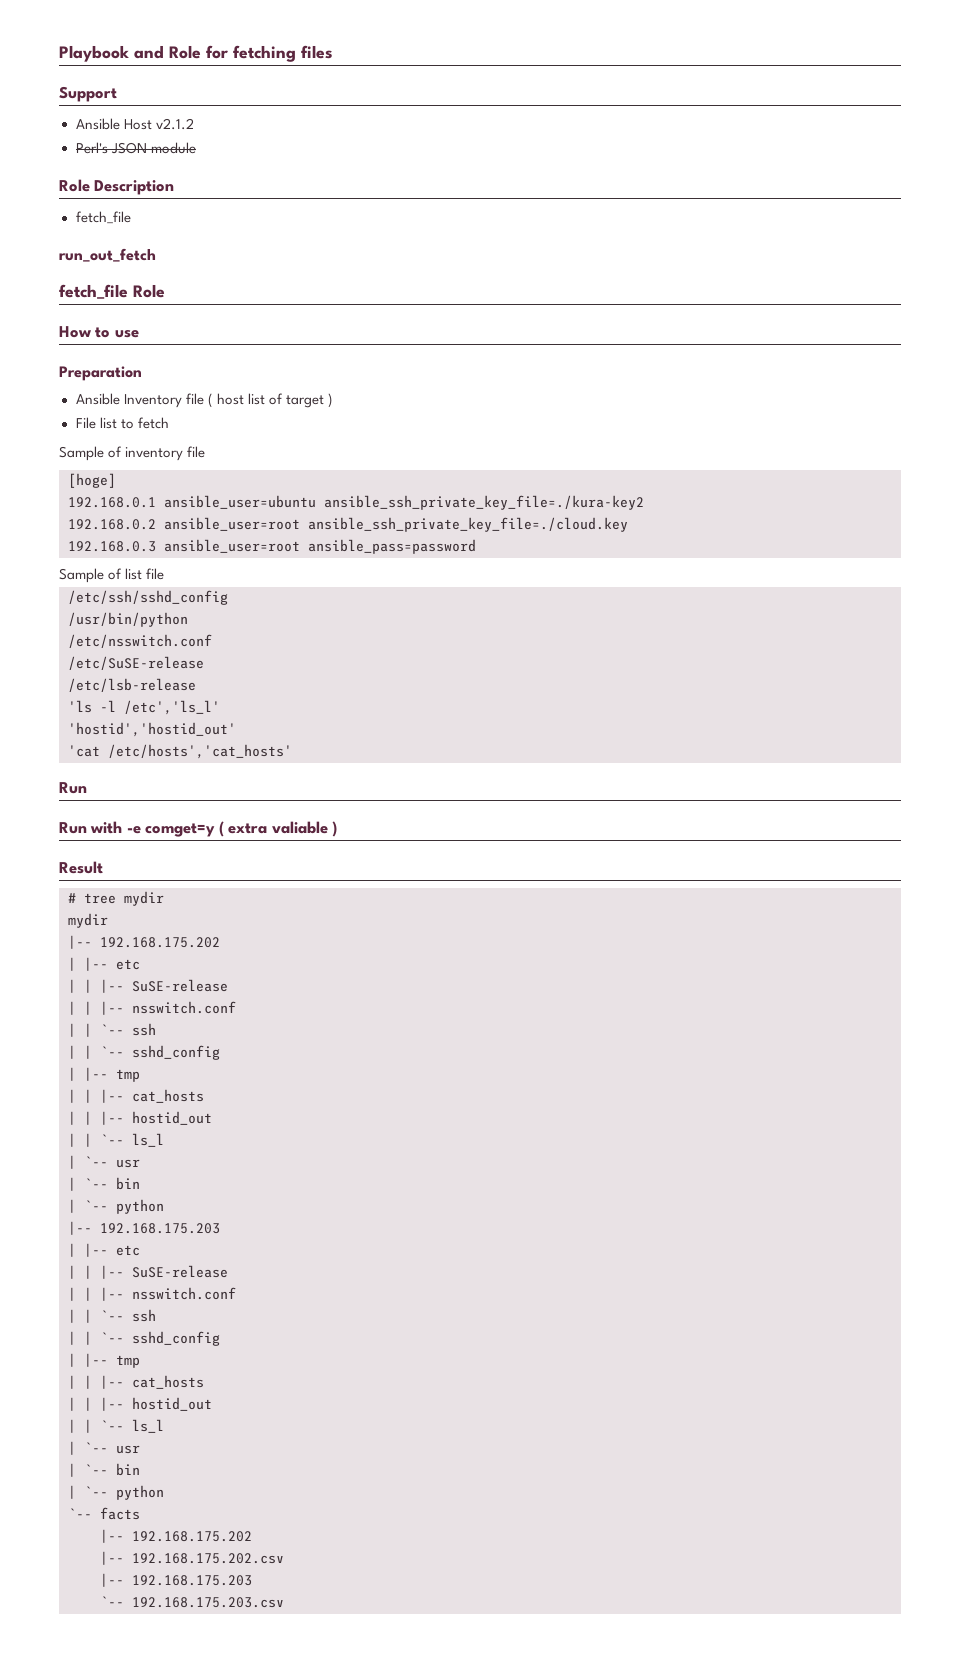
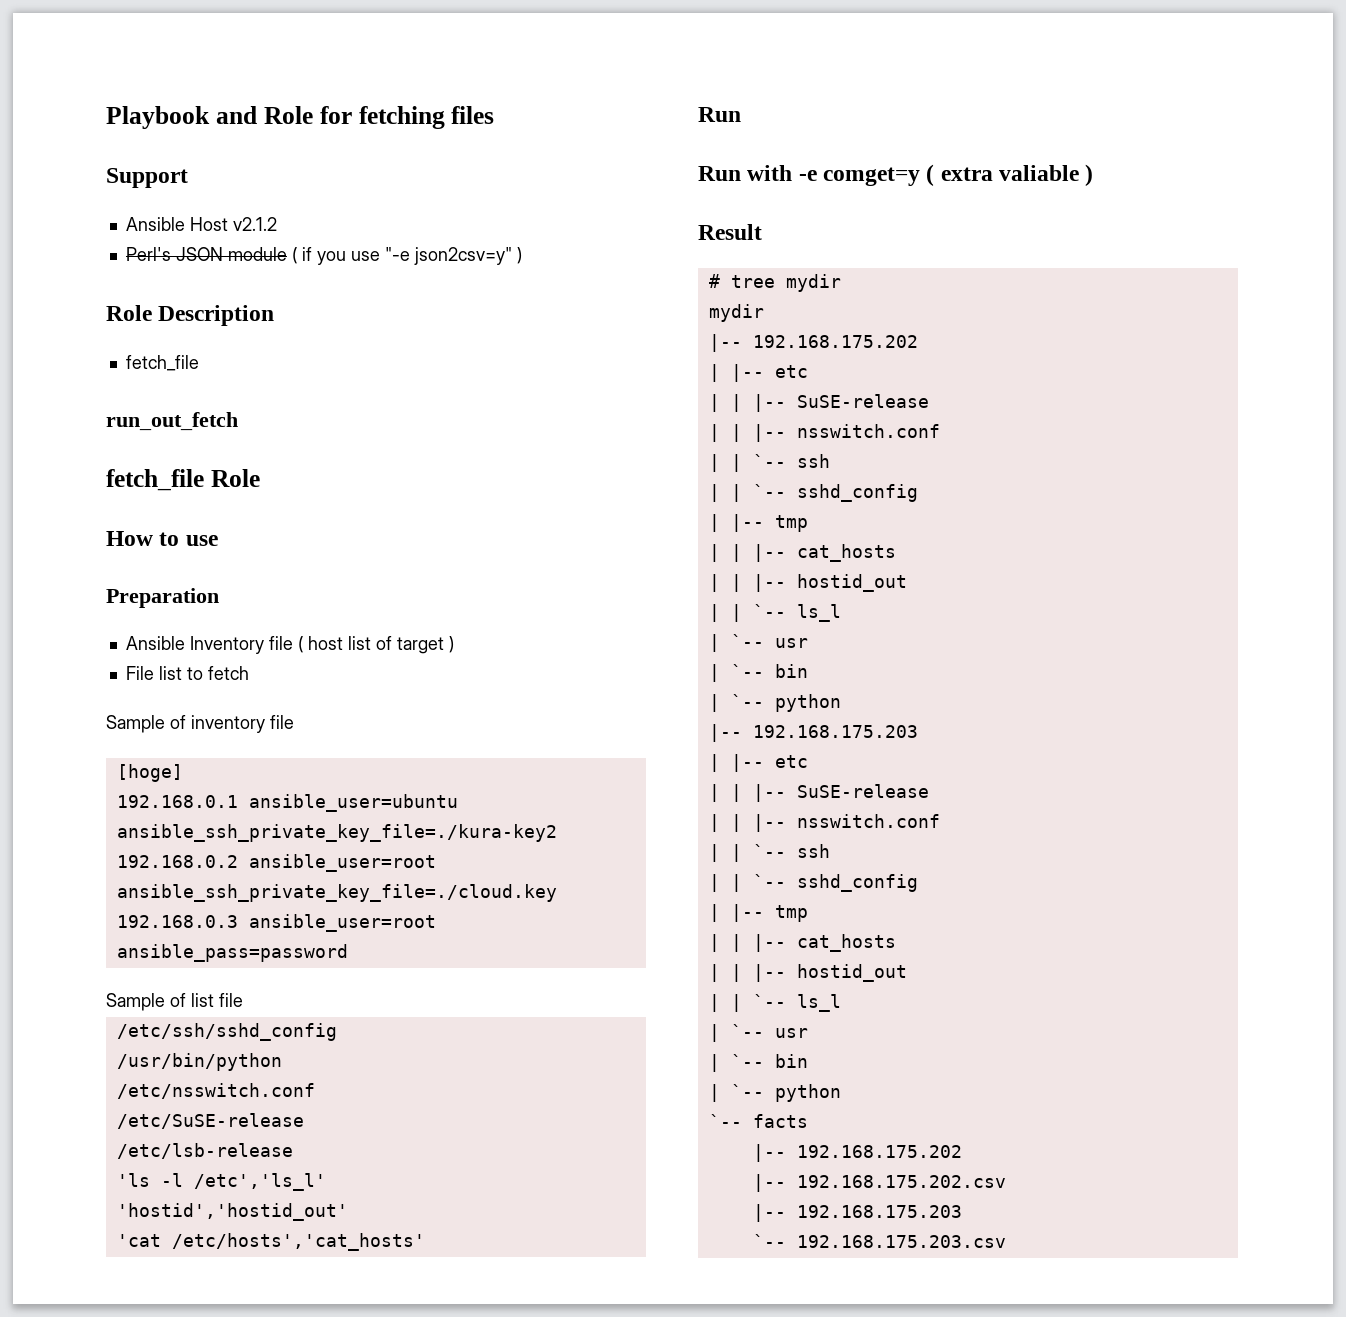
- Perl's JSON module
+ Perl's JSON module ( if you use "-e json2csv=y" )

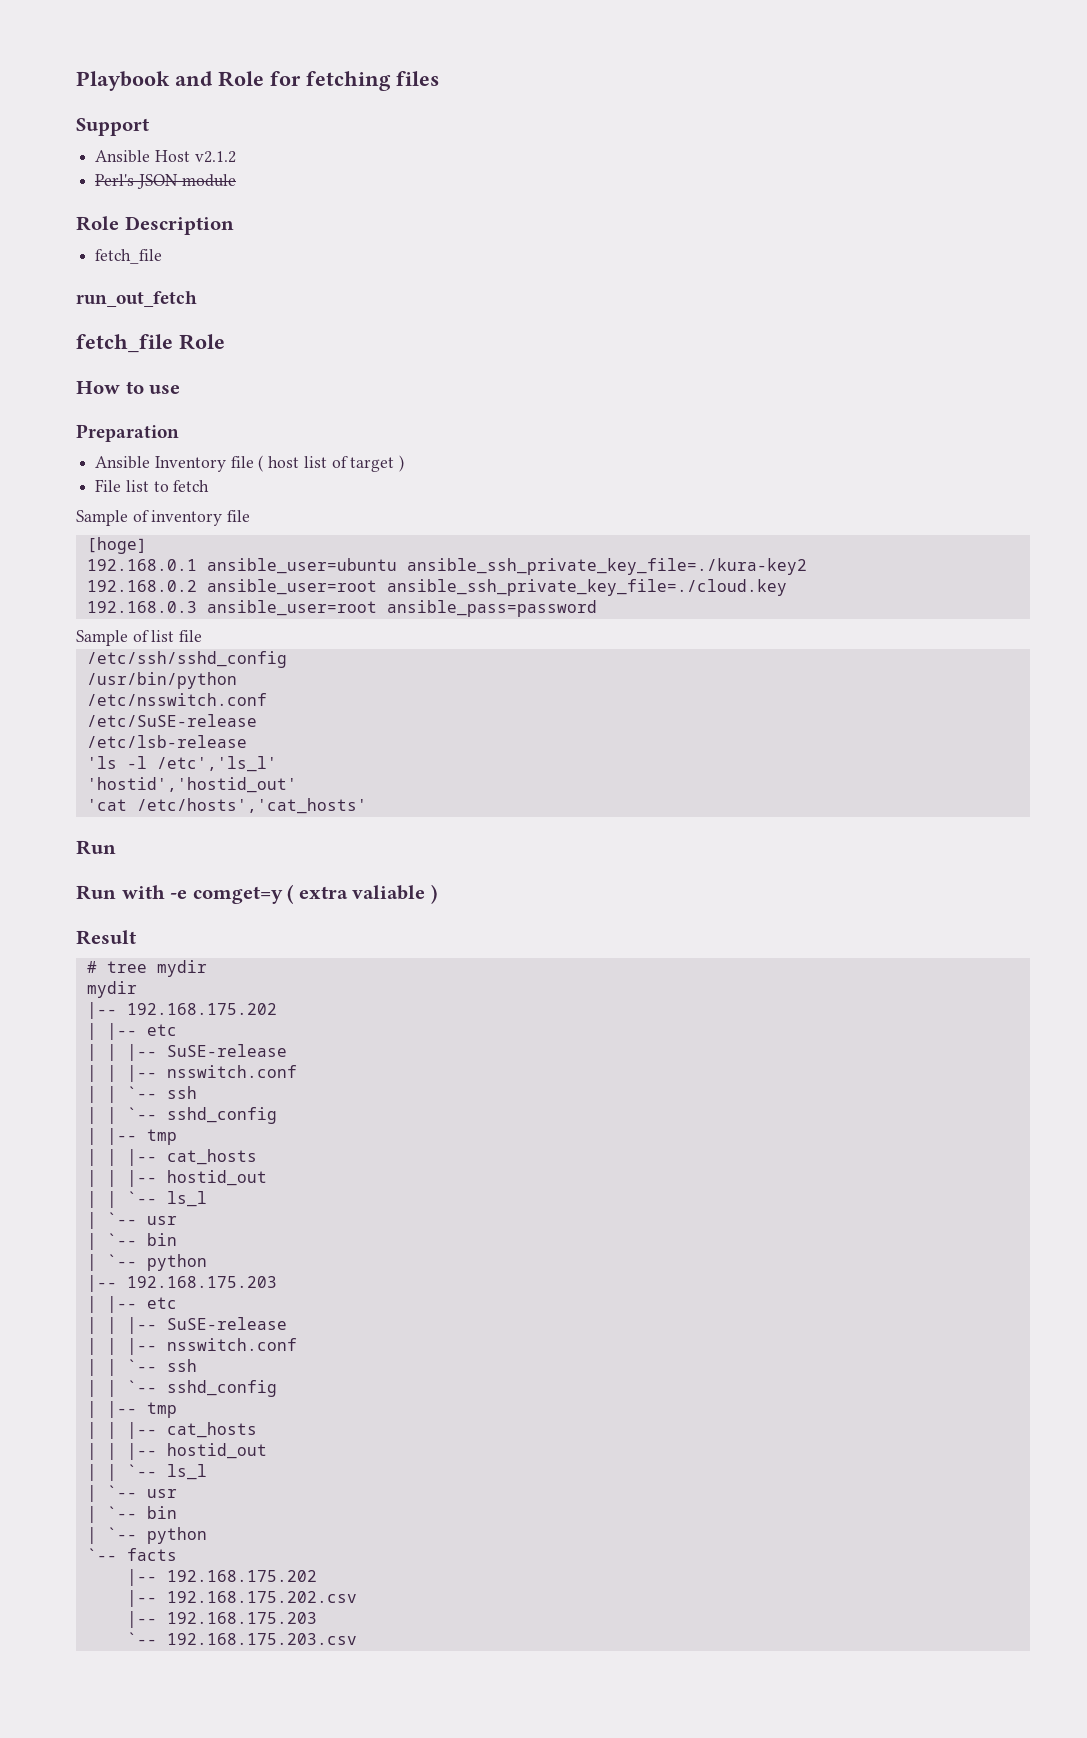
- Perl's JSON module ( if you use "-e json2csv=y" )
+ Perl's JSON module

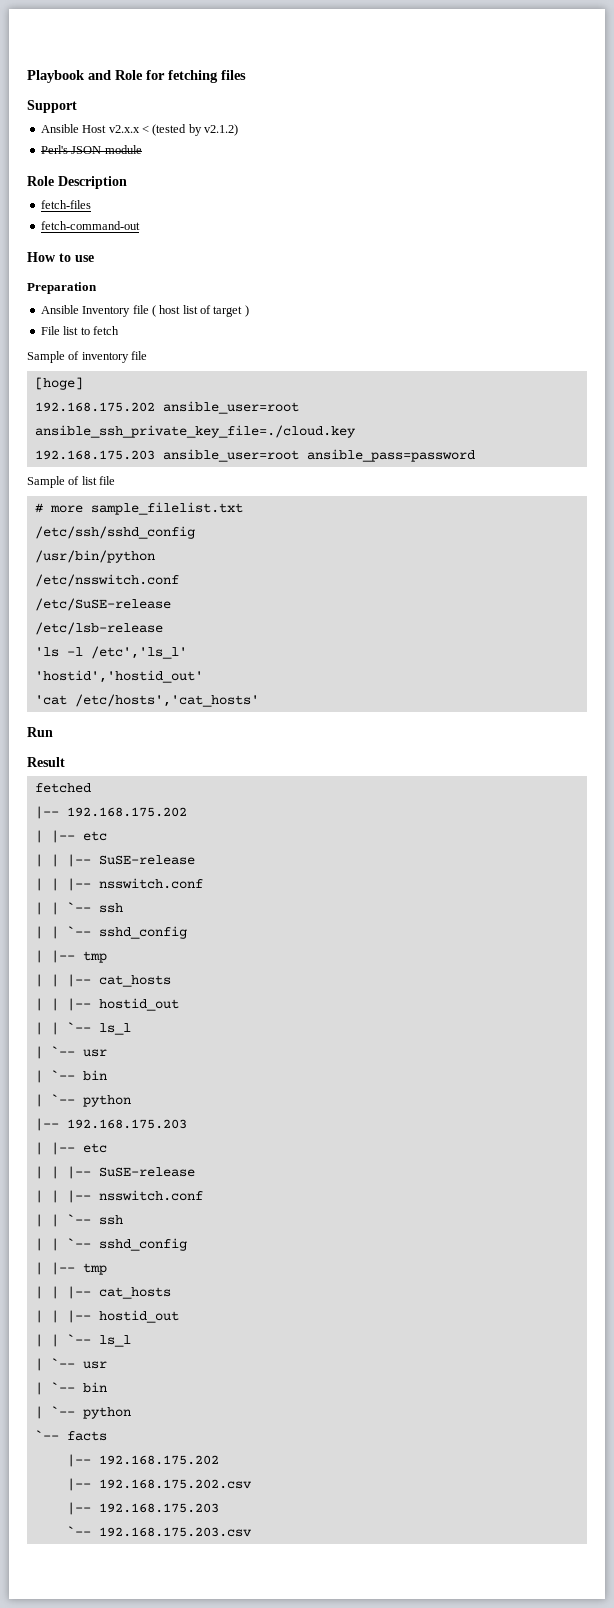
- Ansible Host v2.1.2
+ Ansible Host v2.x.x < (tested by v2.1.2)
  Role Description
- fetch_file
- run_out_fetch
- fetch_file Role
+ fetch-files
+ fetch-command-out
- 192.168.0.1 ansible_user=ubuntu ansible_ssh_private_key_file=./kura-key2
- 192.168.0.2 ansible_user=root ansible_ssh_private_key_file=./cloud.key
+ 192.168.175.202 ansible_user=root ansible_ssh_private_key_file=./cloud.key
- 192.168.0.3 ansible_user=root ansible_pass=password
+ 192.168.175.203 ansible_user=root ansible_pass=password
+ # more sample_filelist.txt
- Run with -e comget=y ( extra valiable )
  Result
- # tree mydir
- mydir
+ fetched

